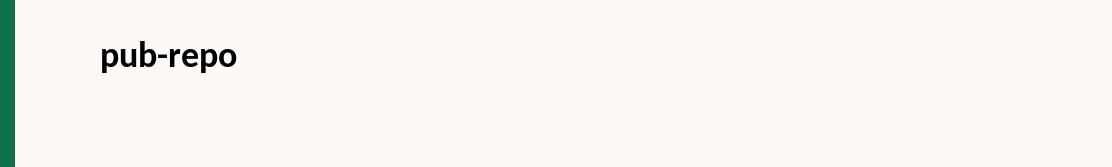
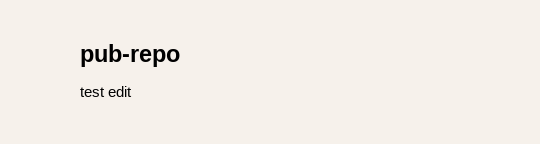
+ test edit

